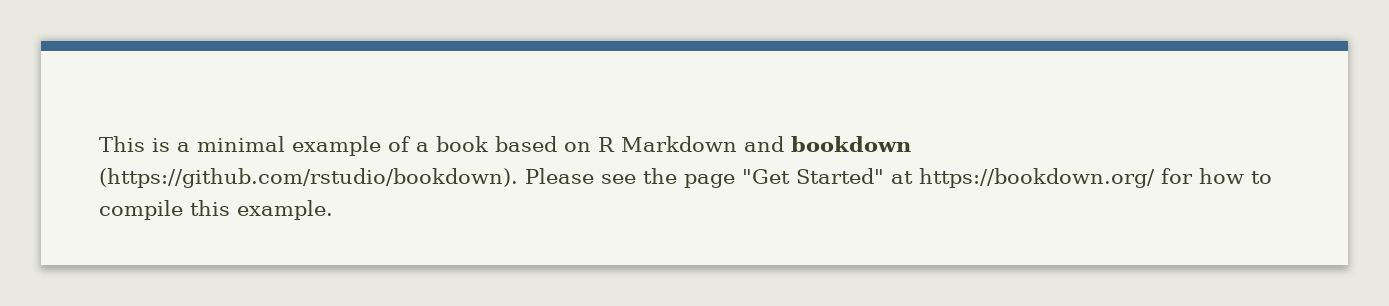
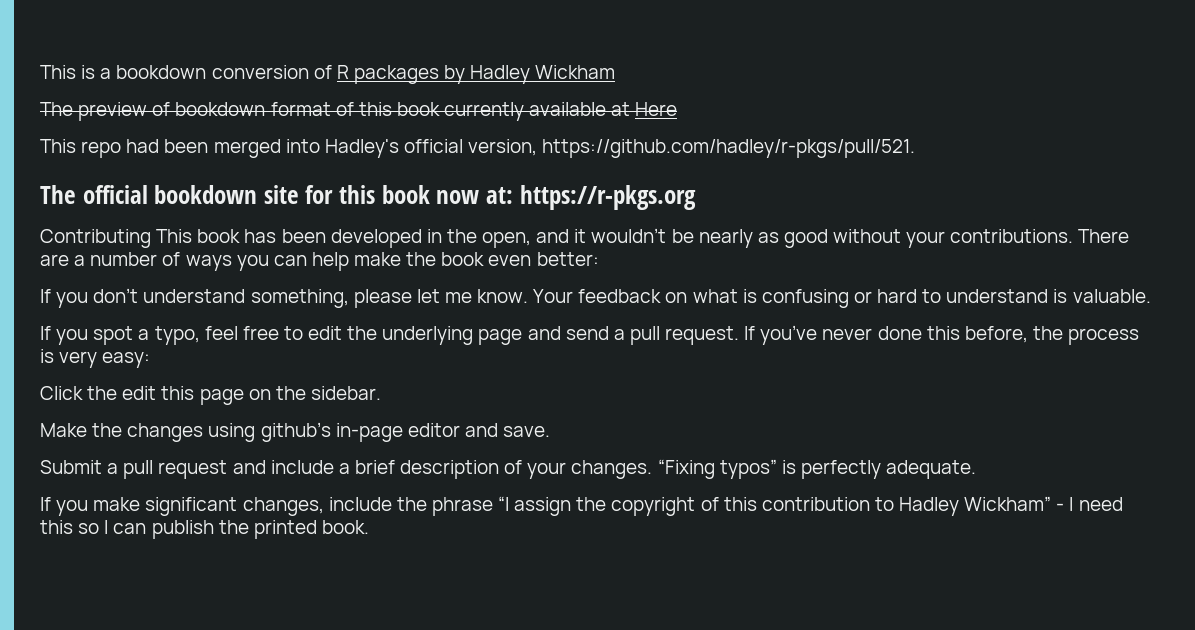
- This is a minimal example of a book based on R Markdown and bookdown (https://github.com/rstudio/bookdown). Please see the page "Get Started" at https://bookdown.org/ for how to compile this example.
+ This is a bookdown conversion of R packages by Hadley Wickham
+ The preview of bookdown format of this book currently available at Here
+ This repo had been merged into Hadley's official version, https://github.com/hadley/r-pkgs/pull/521.
+ The official bookdown site for this book now at: https://r-pkgs.org
+ Contributing This book has been developed in the open, and it wouldn’t be nearly as good without your contributions. There are a number of ways you can help make the book even better:
+ If you don’t understand something, please let me know. Your feedback on what is confusing or hard to understand is valuable.
+ If you spot a typo, feel free to edit the underlying page and send a pull request. If you’ve never done this before, the process is very easy:
+ Click the edit this page on the sidebar.
+ Make the changes using github’s in-page editor and save.
+ Submit a pull request and include a brief description of your changes. “Fixing typos” is perfectly adequate.
+ If you make significant changes, include the phrase “I assign the copyright of this contribution to Hadley Wickham” - I need this so I can publish the printed book.

